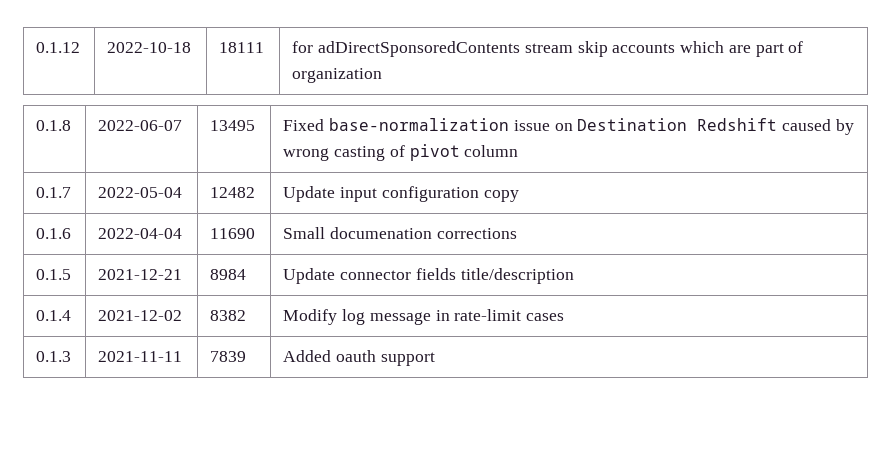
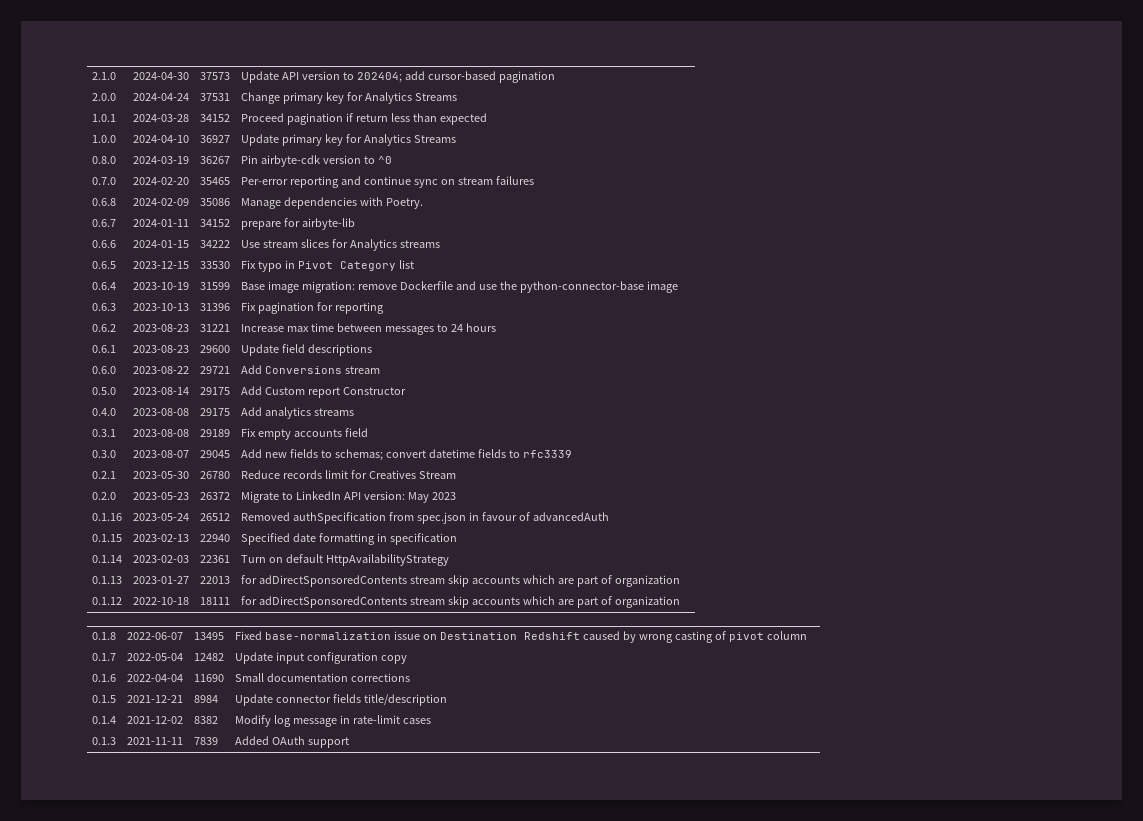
+ 2.1.0 | 2024-04-30 | 37573 | Update API version to 202404; add cursor-based pagination
+ 2.0.0 | 2024-04-24 | 37531 | Change primary key for Analytics Streams
+ 1.0.1 | 2024-03-28 | 34152 | Proceed pagination if return less than expected
+ 1.0.0 | 2024-04-10 | 36927 | Update primary key for Analytics Streams
+ 0.8.0 | 2024-03-19 | 36267 | Pin airbyte-cdk version to ^0
+ 0.7.0 | 2024-02-20 | 35465 | Per-error reporting and continue sync on stream failures
+ 0.6.8 | 2024-02-09 | 35086 | Manage dependencies with Poetry.
+ 0.6.7 | 2024-01-11 | 34152 | prepare for airbyte-lib
+ 0.6.6 | 2024-01-15 | 34222 | Use stream slices for Analytics streams
+ 0.6.5 | 2023-12-15 | 33530 | Fix typo in Pivot Category list
+ 0.6.4 | 2023-10-19 | 31599 | Base image migration: remove Dockerfile and use the python-connector-base image
+ 0.6.3 | 2023-10-13 | 31396 | Fix pagination for reporting
+ 0.6.2 | 2023-08-23 | 31221 | Increase max time between messages to 24 hours
+ 0.6.1 | 2023-08-23 | 29600 | Update field descriptions
+ 0.6.0 | 2023-08-22 | 29721 | Add Conversions stream
+ 0.5.0 | 2023-08-14 | 29175 | Add Custom report Constructor
+ 0.4.0 | 2023-08-08 | 29175 | Add analytics streams
+ 0.3.1 | 2023-08-08 | 29189 | Fix empty accounts field
+ 0.3.0 | 2023-08-07 | 29045 | Add new fields to schemas; convert datetime fields to rfc3339
+ 0.2.1 | 2023-05-30 | 26780 | Reduce records limit for Creatives Stream
+ 0.2.0 | 2023-05-23 | 26372 | Migrate to LinkedIn API version: May 2023
+ 0.1.16 | 2023-05-24 | 26512 | Removed authSpecification from spec.json in favour of advancedAuth
+ 0.1.15 | 2023-02-13 | 22940 | Specified date formatting in specification
+ 0.1.14 | 2023-02-03 | 22361 | Turn on default HttpAvailabilityStrategy
+ 0.1.13 | 2023-01-27 | 22013 | for adDirectSponsoredContents stream skip accounts which are part of organization
- 0.1.6 | 2022-04-04 | 11690 | Small documenation corrections
+ 0.1.6 | 2022-04-04 | 11690 | Small documentation corrections
- 0.1.3 | 2021-11-11 | 7839 | Added oauth support
+ 0.1.3 | 2021-11-11 | 7839 | Added OAuth support

